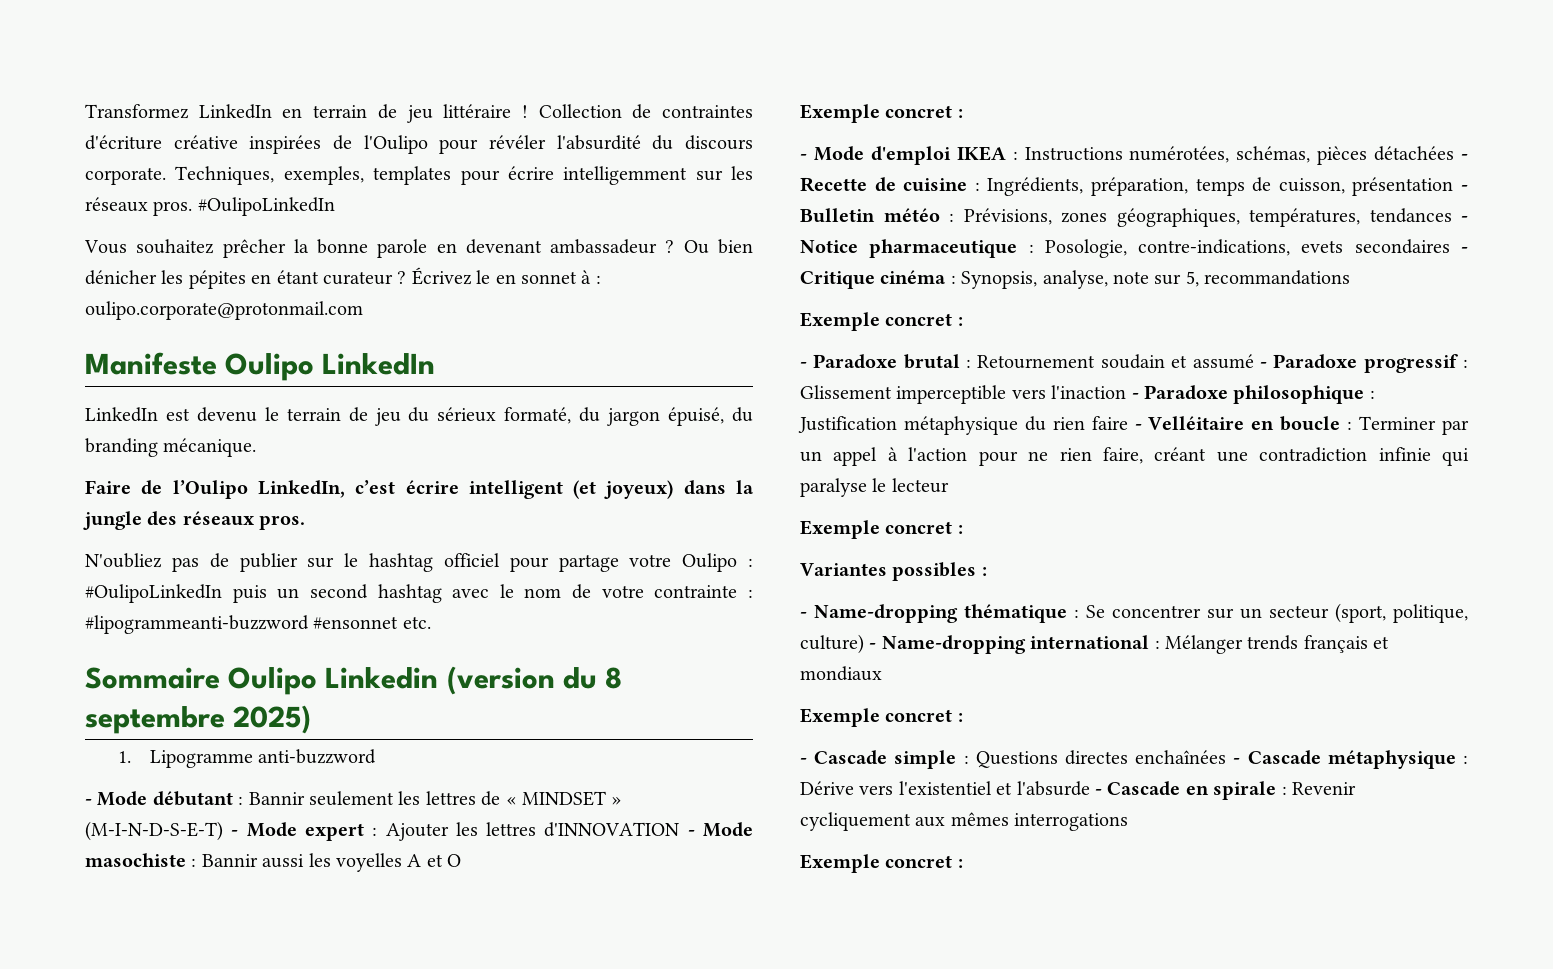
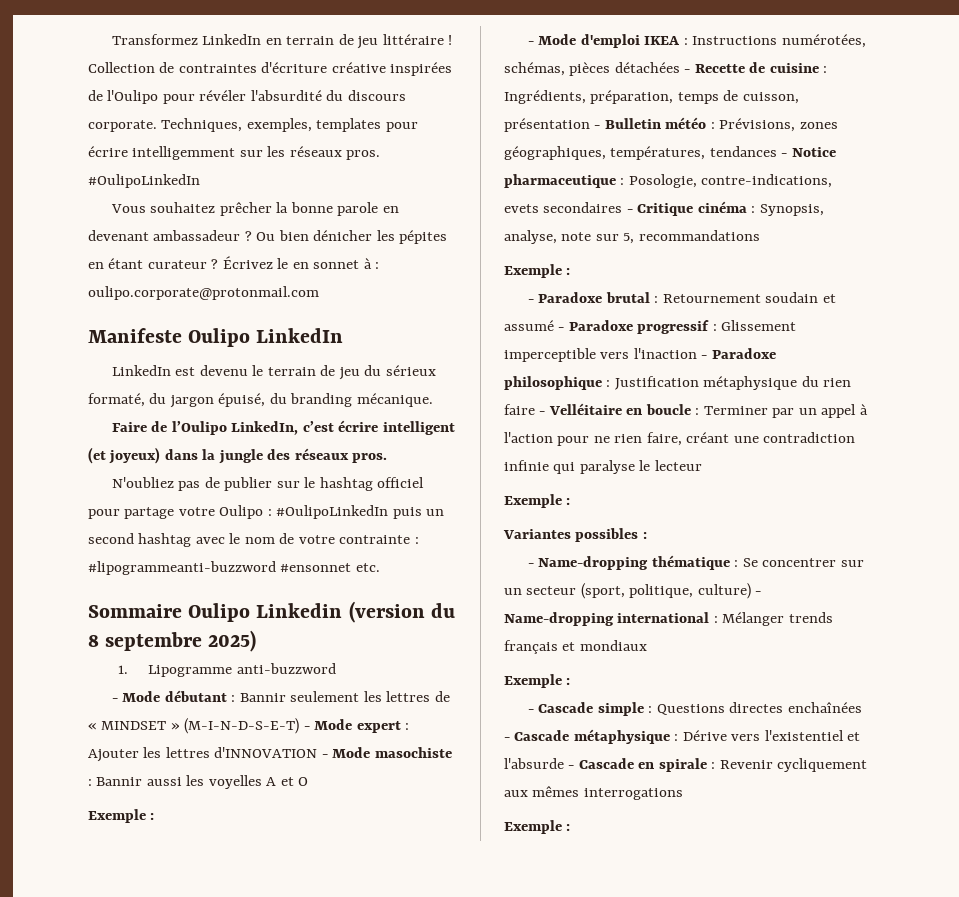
  - Mode débutant : Bannir seulement les lettres de « MINDSET » (M-I-N-D-S-E-T) - Mode expert : Ajouter les lettres d'INNOVATION - Mode masochiste : Bannir aussi les voyelles A et O
- Exemple concret :
+ Exemple :
  - Mode d'emploi IKEA : Instructions numérotées, schémas, pièces détachées - Recette de cuisine : Ingrédients, préparation, temps de cuisson, présentation - Bulletin météo : Prévisions, zones géographiques, températures, tendances - Notice pharmaceutique : Posologie, contre-indications, evets secondaires - Critique cinéma : Synopsis, analyse, note sur 5, recommandations
- Exemple concret :
+ Exemple :
  - Paradoxe brutal : Retournement soudain et assumé - Paradoxe progressif : Glissement imperceptible vers l'inaction - Paradoxe philosophique : Justification métaphysique du rien faire - Velléitaire en boucle : Terminer par un appel à l'action pour ne rien faire, créant une contradiction infinie qui paralyse le lecteur
- Exemple concret :
+ Exemple :
  - Name-dropping thématique : Se concentrer sur un secteur (sport, politique, culture) - Name-dropping international : Mélanger trends français et mondiaux
- Exemple concret :
+ Exemple :
  - Cascade simple : Questions directes enchaînées - Cascade métaphysique : Dérive vers l'existentiel et l'absurde - Cascade en spirale : Revenir cycliquement aux mêmes interrogations
- Exemple concret :
+ Exemple :

